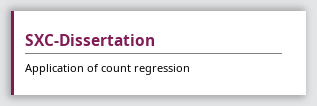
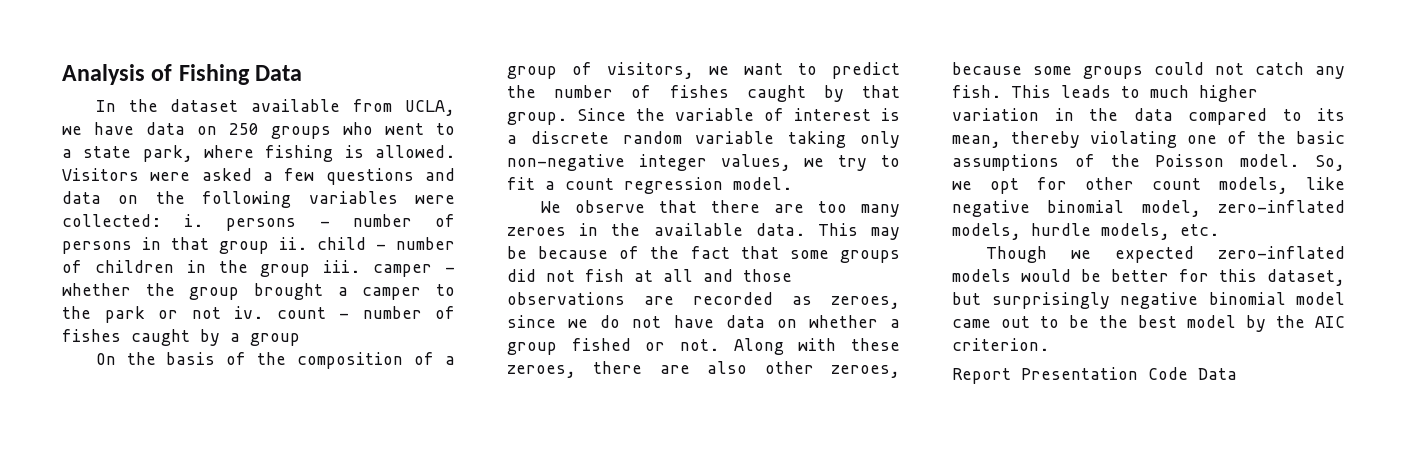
- SXC-Dissertation
- Application of count regression
+ Analysis of Fishing Data
+ In the dataset available from UCLA, we have data on 250 groups who went to a state park, where fishing is allowed. Visitors were asked a few questions and data on the following variables were collected: i. persons - number of persons in that group ii. child - number of children in the group iii. camper - whether the group brought a camper to the park or not iv. count - number of fishes caught by a group
+ On the basis of the composition of a group of visitors, we want to predict the number of fishes caught by that group. Since the variable of interest is a discrete random variable taking only non-negative integer values, we try to fit a count regression model.
+ We observe that there are too many zeroes in the available data. This may be because of the fact that some groups did not fish at all and those observations are recorded as zeroes, since we do not have data on whether a group fished or not. Along with these zeroes, there are also other zeroes, because some groups could not catch any fish. This leads to much higher variation in the data compared to its mean, thereby violating one of the basic assumptions of the Poisson model. So, we opt for other count models, like negative binomial model, zero-inflated models, hurdle models, etc.
+ Though we expected zero-inflated models would be better for this dataset, but surprisingly negative binomial model came out to be the best model by the AIC criterion.
+ Report Presentation Code Data

